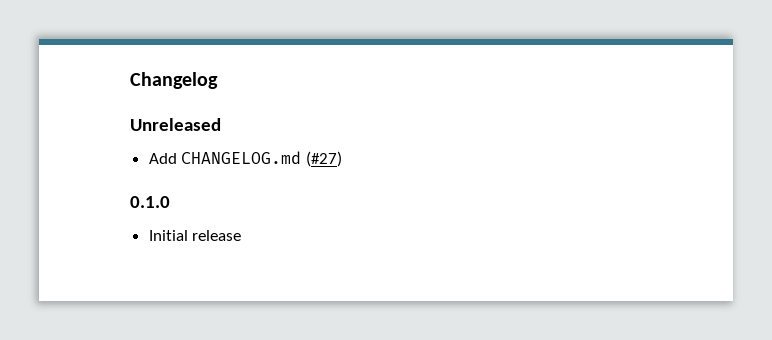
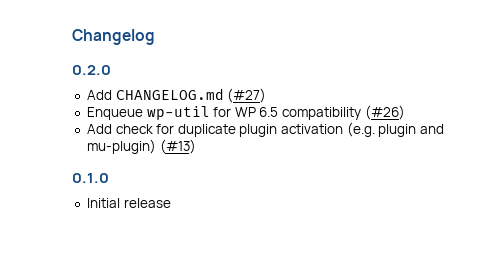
- Unreleased
+ 0.2.0
+ Enqueue wp-util for WP 6.5 compatibility (#26)
+ Add check for duplicate plugin activation (e.g. plugin and mu-plugin) (#13)

